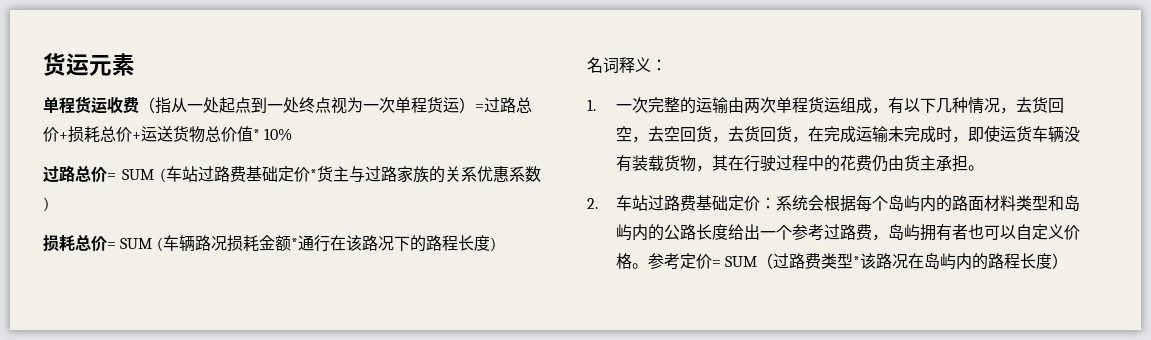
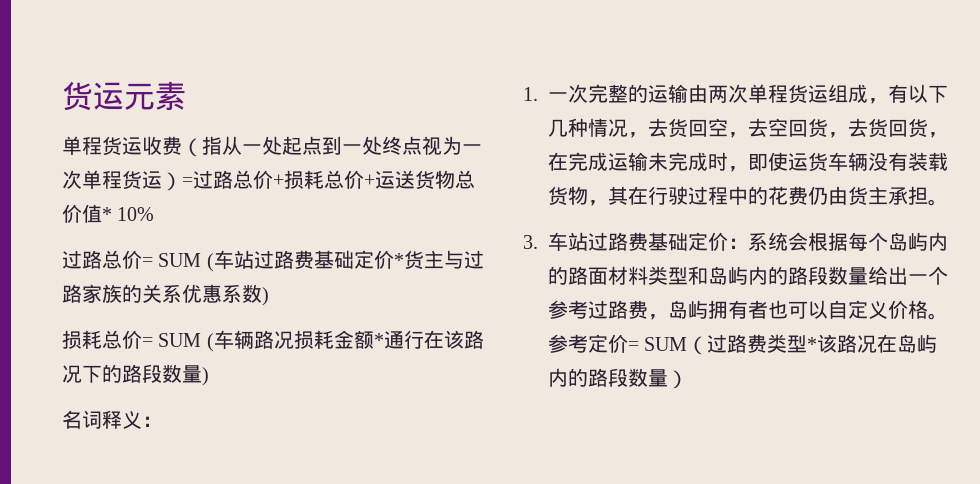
- 损耗总价= SUM (车辆路况损耗金额*通行在该路况下的路程长度)
+ 损耗总价= SUM (车辆路况损耗金额*通行在该路况下的路段数量)
- 2.车站过路费基础定价：系统会根据每个岛屿内的路面材料类型和岛屿内的公路长度给出一个参考过路费，岛屿拥有者也可以自定义价格。
+ 3.车站过路费基础定价：系统会根据每个岛屿内的路面材料类型和岛屿内的路段数量给出一个参考过路费，岛屿拥有者也可以自定义价格。
- 参考定价= SUM（过路费类型*该路况在岛屿内的路程长度）
+ 参考定价= SUM（过路费类型*该路况在岛屿内的路段数量）

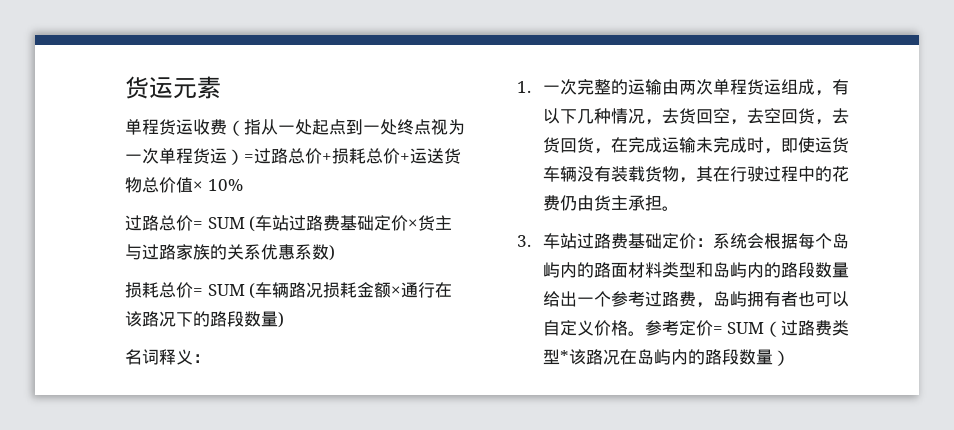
- 单程货运收费（指从一处起点到一处终点视为一次单程货运）=过路总价+损耗总价+运送货物总价值* 10%
+ 单程货运收费（指从一处起点到一处终点视为一次单程货运）=过路总价+损耗总价+运送货物总价值× 10%
- 过路总价= SUM (车站过路费基础定价*货主与过路家族的关系优惠系数)
+ 过路总价= SUM (车站过路费基础定价×货主与过路家族的关系优惠系数)
- 损耗总价= SUM (车辆路况损耗金额*通行在该路况下的路段数量)
+ 损耗总价= SUM (车辆路况损耗金额×通行在该路况下的路段数量)

